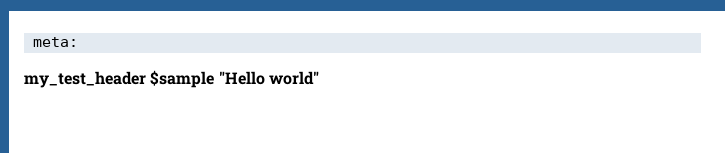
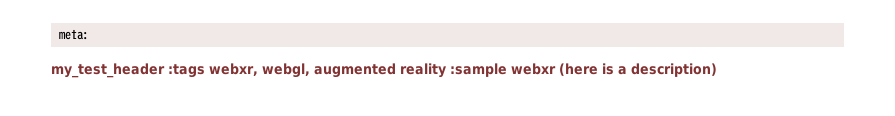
- my_test_header $sample "Hello world"
+ my_test_header :tags webxr, webgl, augmented reality :sample webxr (here is a description)

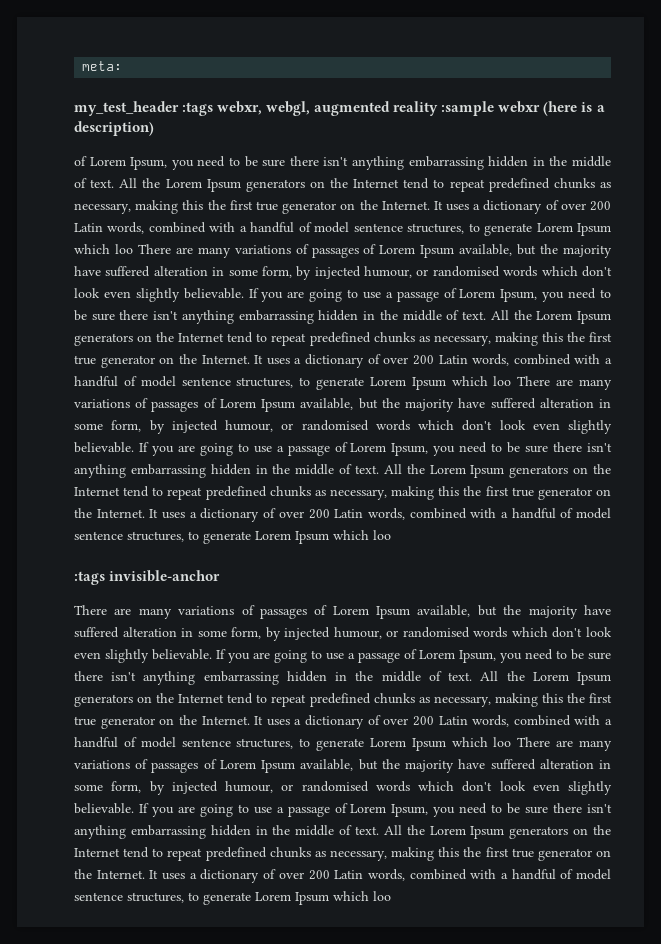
+ of Lorem Ipsum, you need to be sure there isn't anything embarrassing hidden in the middle of text. All the Lorem Ipsum generators on the Internet tend to repeat predefined chunks as necessary, making this the first true generator on the Internet. It uses a dictionary of over 200 Latin words, combined with a handful of model sentence structures, to generate Lorem Ipsum which loo There are many variations of passages of Lorem Ipsum available, but the majority have suffered alteration in some form, by injected humour, or randomised words which don't look even slightly believable. If you are going to use a passage of Lorem Ipsum, you need to be sure there isn't anything embarrassing hidden in the middle of text. All the Lorem Ipsum generators on the Internet tend to repeat predefined chunks as necessary, making this the first true generator on the Internet. It uses a dictionary of over 200 Latin words, combined with a handful of model sentence structures, to generate Lorem Ipsum which loo There are many variations of passages of Lorem Ipsum available, but the majority have suffered alteration in some form, by injected humour, or randomised words which don't look even slightly believable. If you are going to use a passage of Lorem Ipsum, you need to be sure there isn't anything embarrassing hidden in the middle of text. All the Lorem Ipsum generators on the Internet tend to repeat predefined chunks as necessary, making this the first true generator on the Internet. It uses a dictionary of over 200 Latin words, combined with a handful of model sentence structures, to generate Lorem Ipsum which loo
+ :tags invisible-anchor
+ There are many variations of passages of Lorem Ipsum available, but the majority have suffered alteration in some form, by injected humour, or randomised words which don't look even slightly believable. If you are going to use a passage of Lorem Ipsum, you need to be sure there isn't anything embarrassing hidden in the middle of text. All the Lorem Ipsum generators on the Internet tend to repeat predefined chunks as necessary, making this the first true generator on the Internet. It uses a dictionary of over 200 Latin words, combined with a handful of model sentence structures, to generate Lorem Ipsum which loo There are many variations of passages of Lorem Ipsum available, but the majority have suffered alteration in some form, by injected humour, or randomised words which don't look even slightly believable. If you are going to use a passage of Lorem Ipsum, you need to be sure there isn't anything embarrassing hidden in the middle of text. All the Lorem Ipsum generators on the Internet tend to repeat predefined chunks as necessary, making this the first true generator on the Internet. It uses a dictionary of over 200 Latin words, combined with a handful of model sentence structures, to generate Lorem Ipsum which loo

